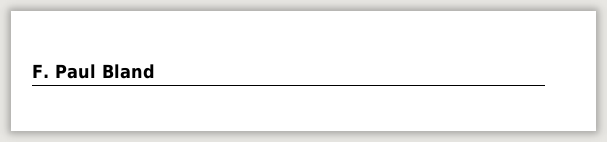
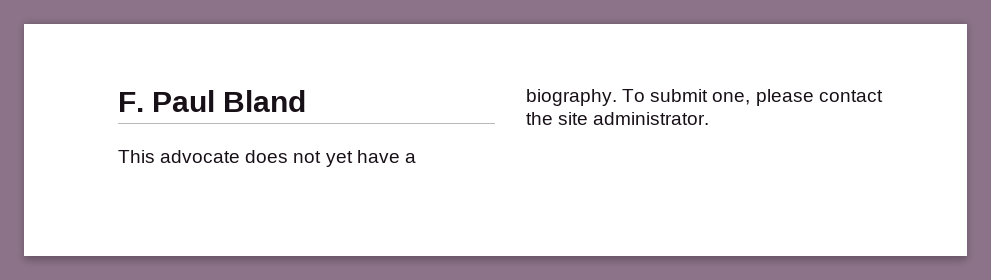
+ This advocate does not yet have a biography. To submit one, please contact the site administrator.

